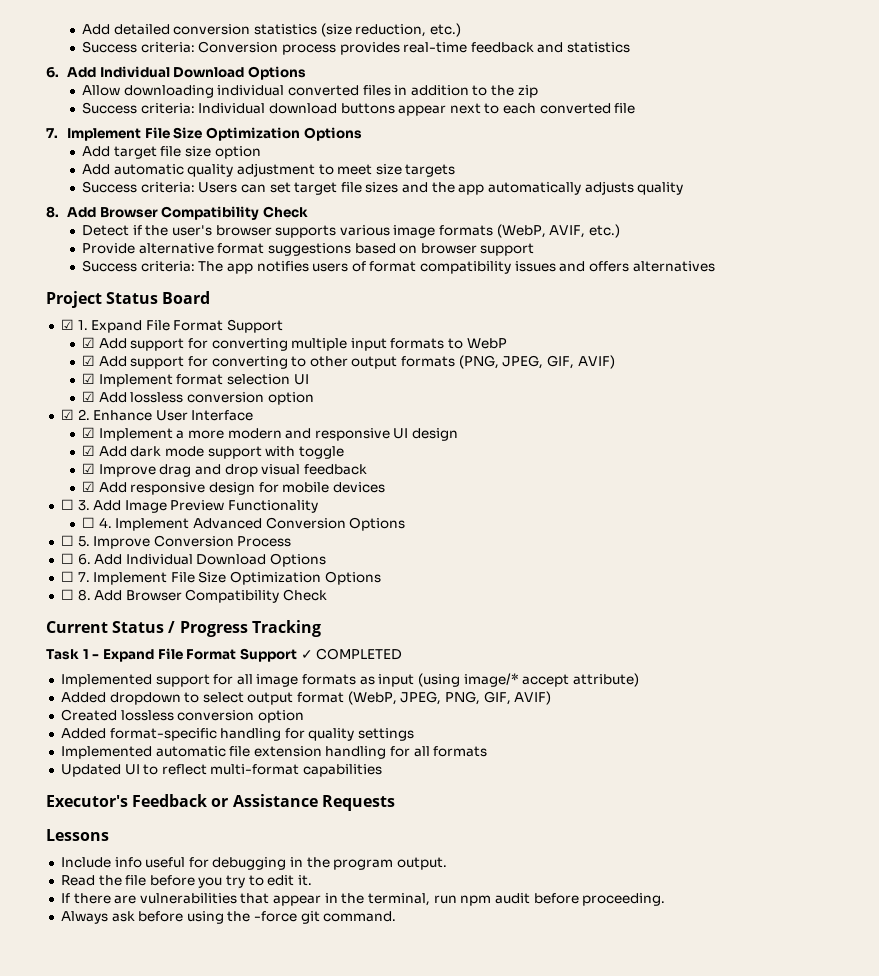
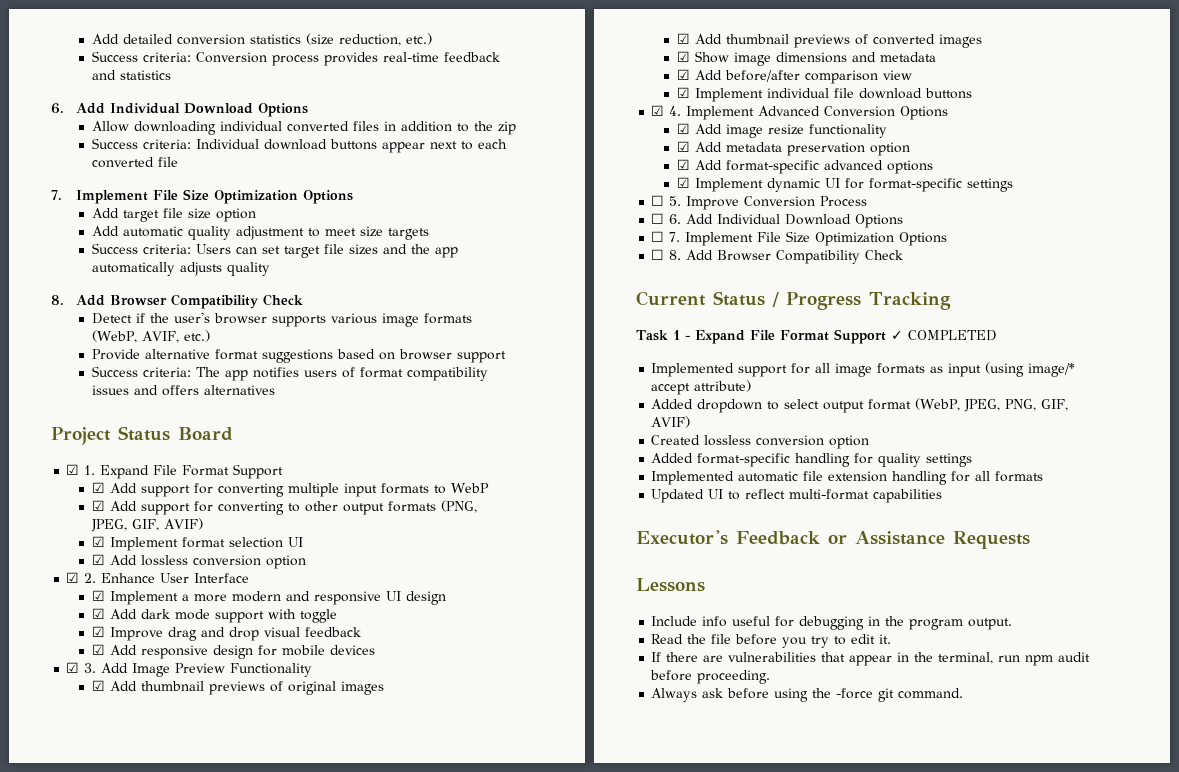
- ☐ 3. Add Image Preview Functionality
+ ☑ 3. Add Image Preview Functionality
- ☐ 4. Implement Advanced Conversion Options
+ ☑ Add thumbnail previews of original images
+ ☑ Add thumbnail previews of converted images
+ ☑ Show image dimensions and metadata
+ ☑ Add before/after comparison view
+ ☑ Implement individual file download buttons
+ ☑ 4. Implement Advanced Conversion Options
+ ☑ Add image resize functionality
+ ☑ Add metadata preservation option
+ ☑ Add format-specific advanced options
+ ☑ Implement dynamic UI for format-specific settings

